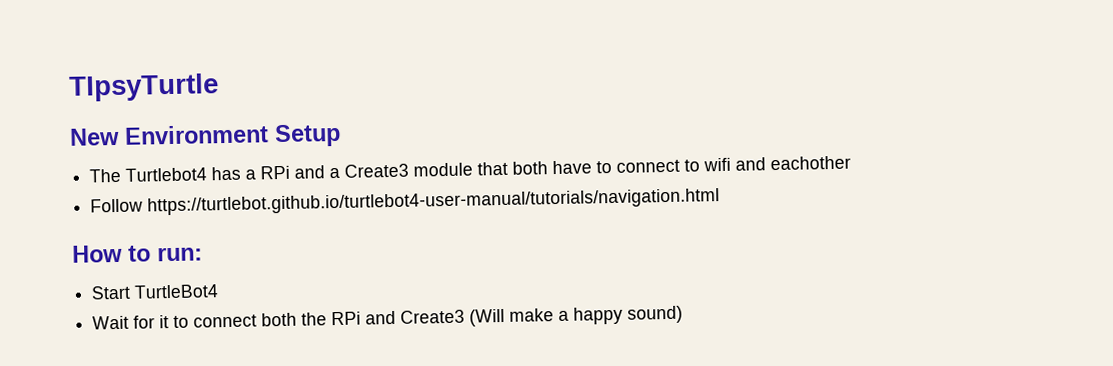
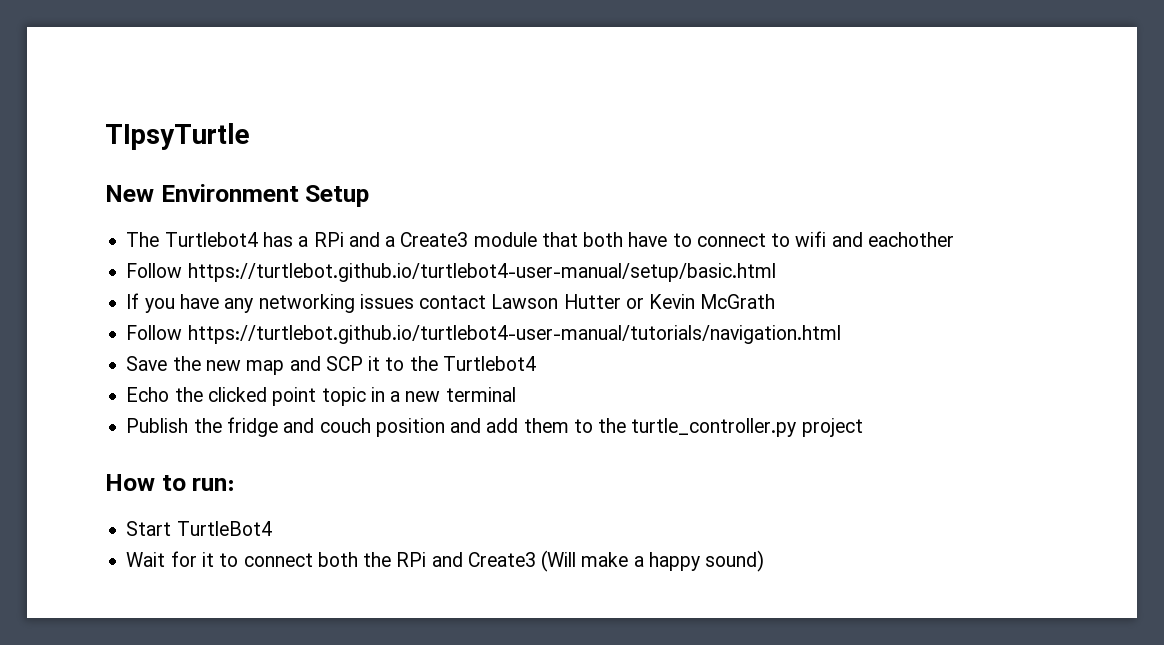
+ Follow https://turtlebot.github.io/turtlebot4-user-manual/setup/basic.html
+ If you have any networking issues contact Lawson Hutter or Kevin McGrath
  Follow https://turtlebot.github.io/turtlebot4-user-manual/tutorials/navigation.html
+ Save the new map and SCP it to the Turtlebot4
+ Echo the clicked point topic in a new terminal
+ Publish the fridge and couch position and add them to the turtle_controller.py project

